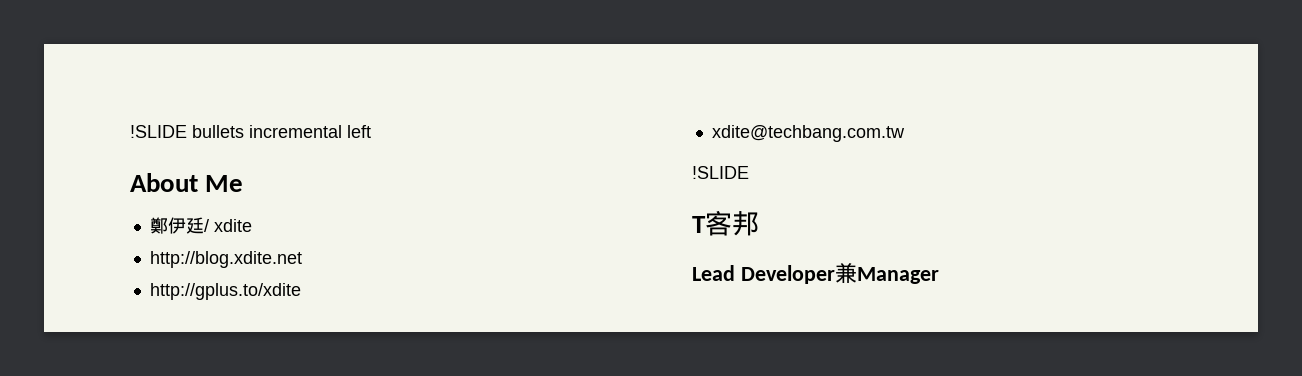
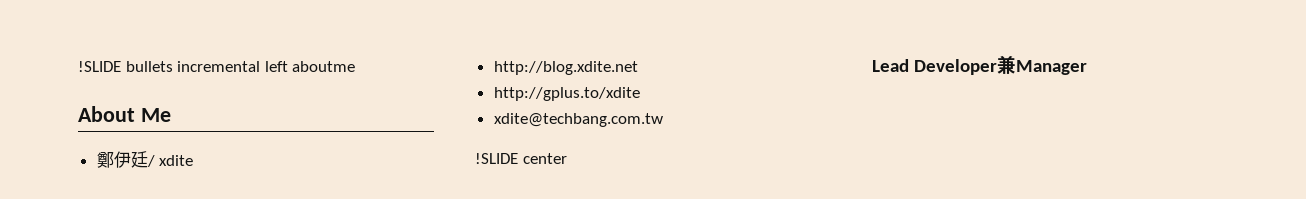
- !SLIDE bullets incremental left
+ !SLIDE bullets incremental left aboutme
  xdite@techbang.com.tw
- !SLIDE
- T客邦
+ !SLIDE center

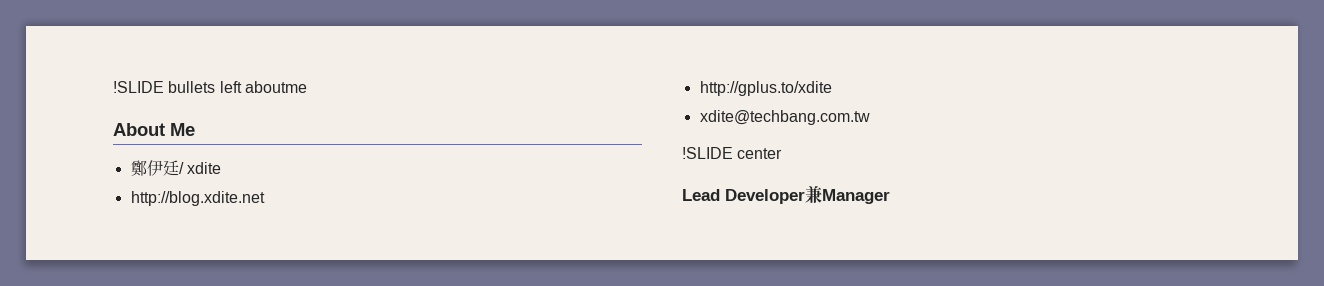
- !SLIDE bullets incremental left aboutme
+ !SLIDE bullets left aboutme

